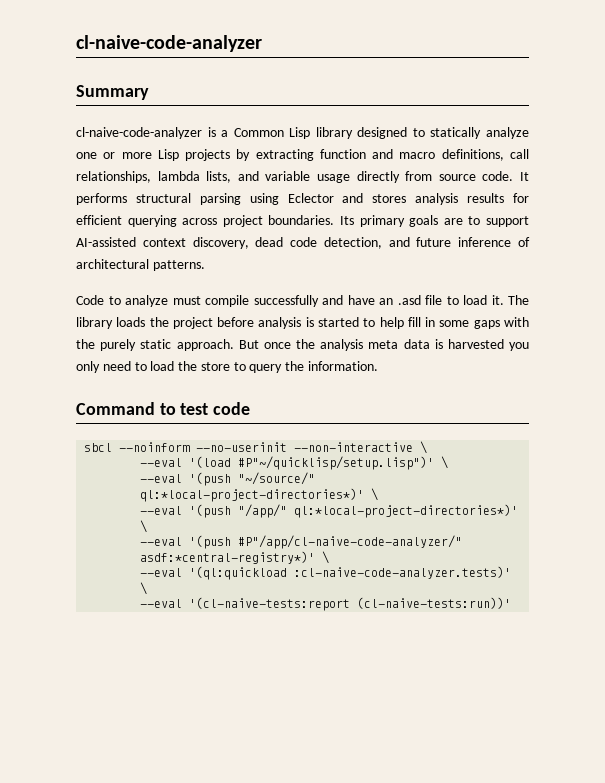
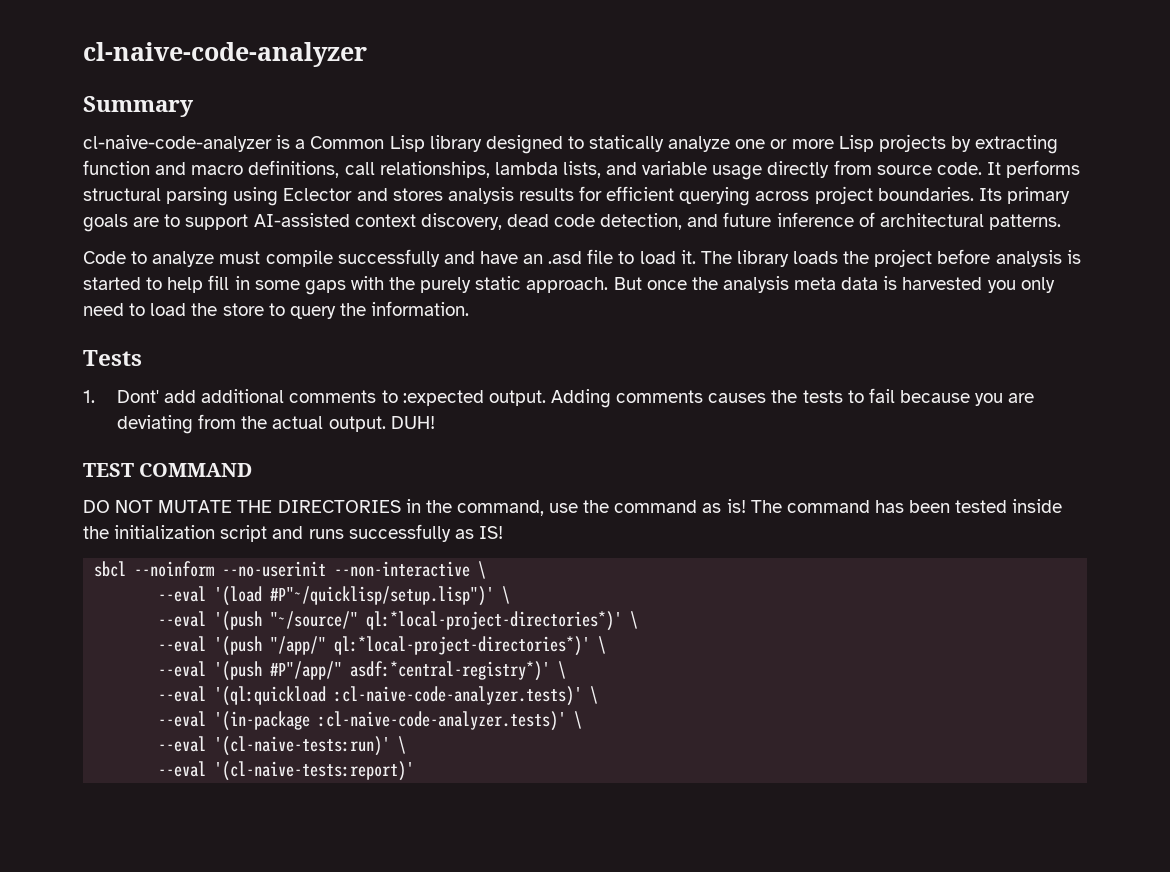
- Command to test code
+ Tests
+ 1. Dont' add additional comments to :expected output. Adding comments causes the tests to fail because you are deviating from the actual output. DUH!
+ TEST COMMAND
+ DO NOT MUTATE THE DIRECTORIES in the command, use the command as is! The command has been tested inside the initialization script and runs successfully as IS!
- --eval '(push #P"/app/cl-naive-code-analyzer/" asdf:*central-registry*)' \
+ --eval '(push #P"/app/" asdf:*central-registry*)' \
- --eval '(cl-naive-tests:report (cl-naive-tests:run))'
+ --eval '(in-package :cl-naive-code-analyzer.tests)' \
+ --eval '(cl-naive-tests:run)' \
+ --eval '(cl-naive-tests:report)'

